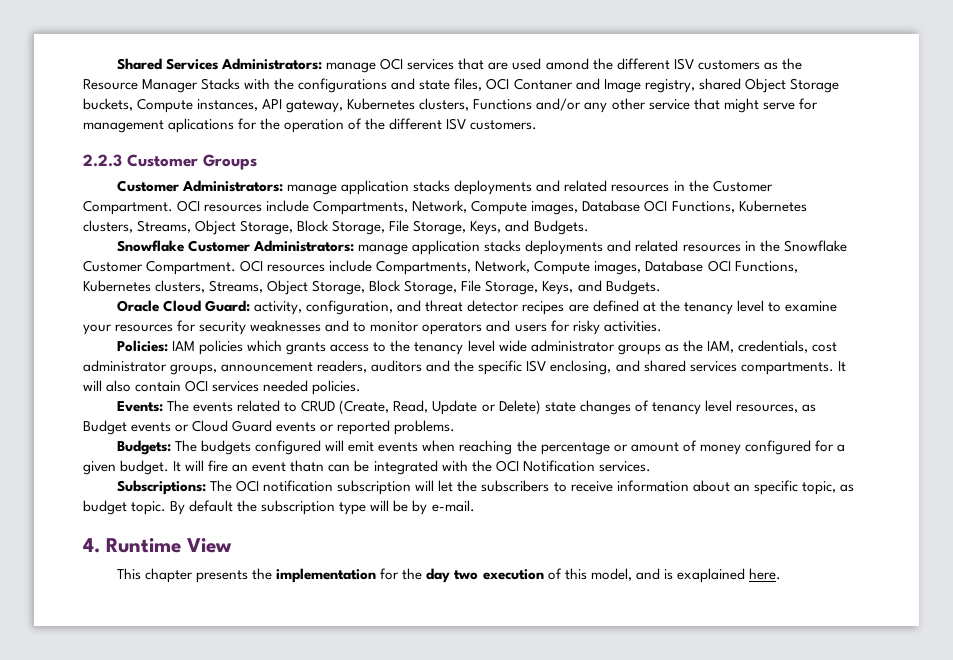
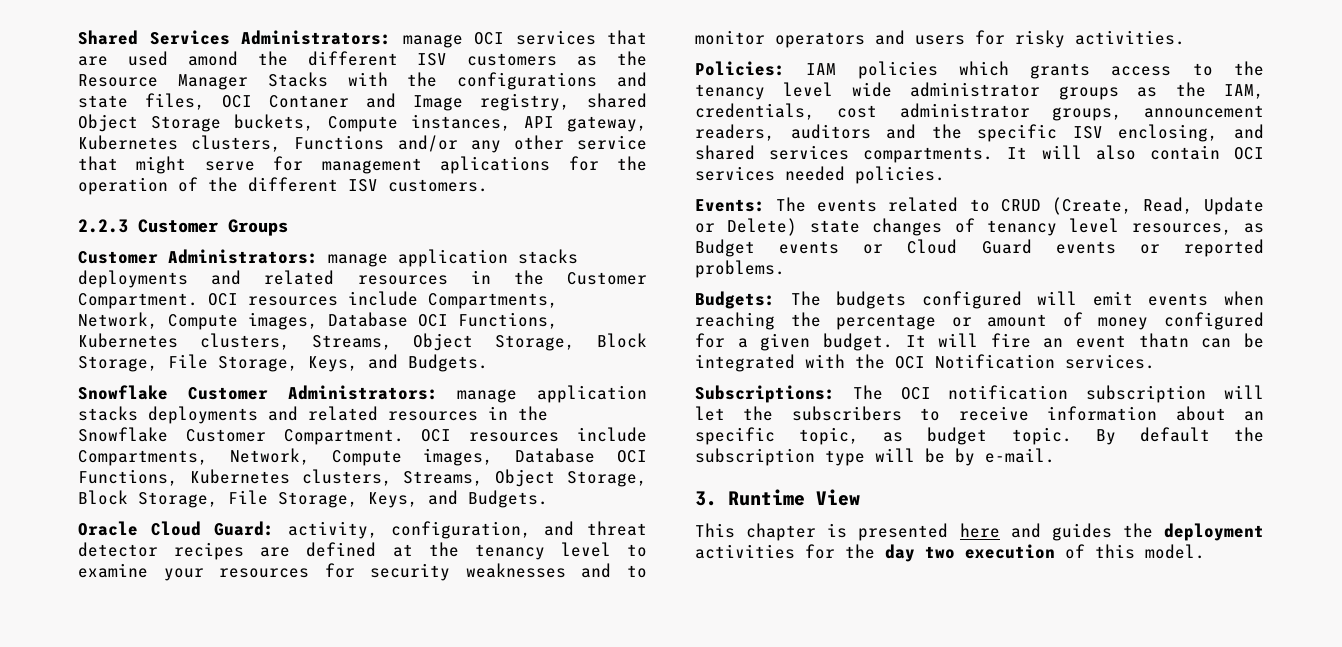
- 4. Runtime View
+ 3. Runtime View
- This chapter presents the implementation for the day two execution of this model, and is exaplained here.
+ This chapter is presented here and guides the deployment activities for the day two execution of this model.

